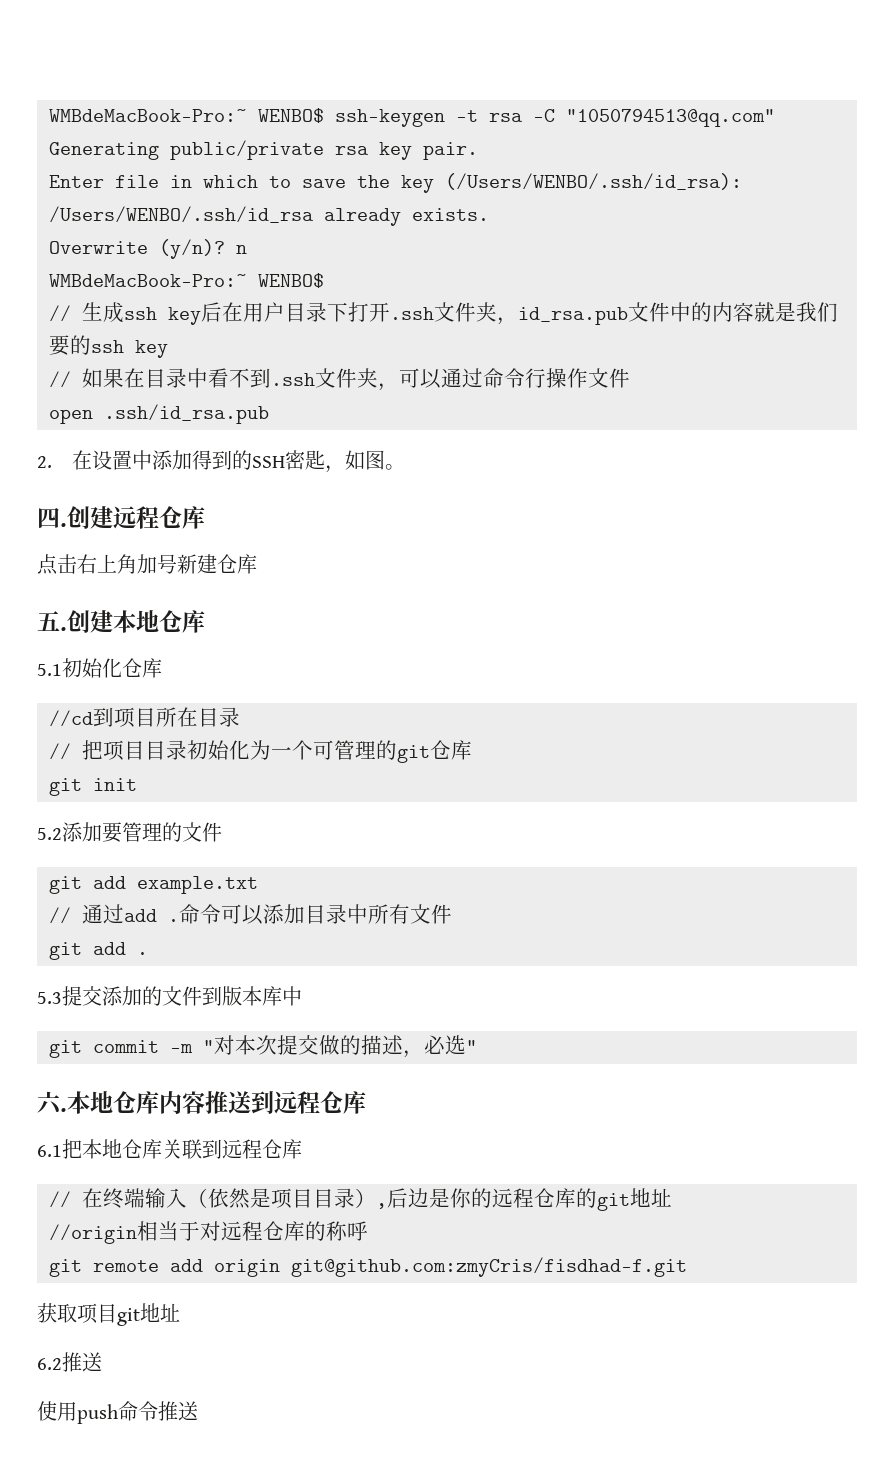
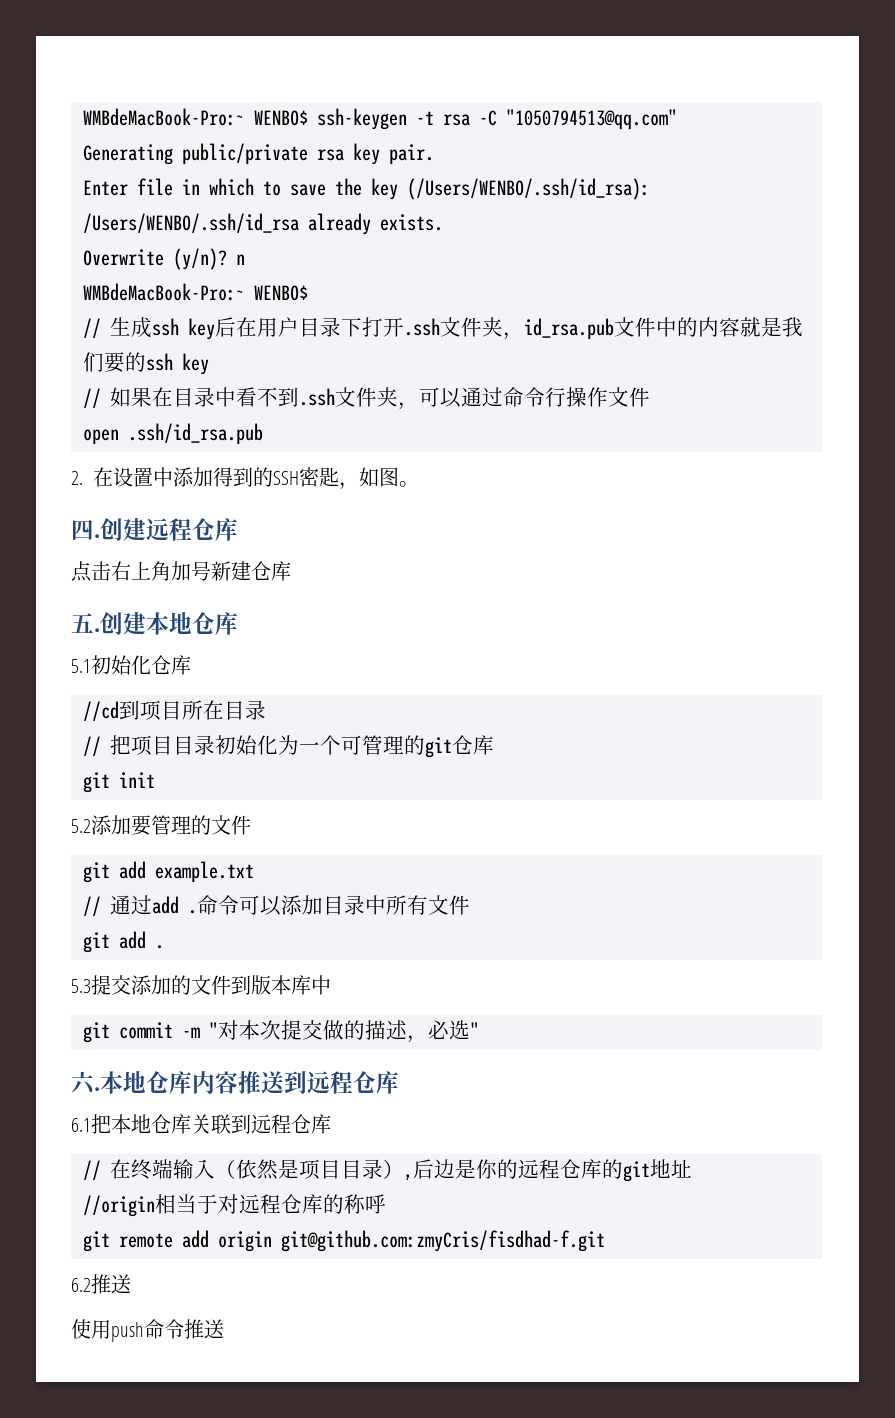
- 获取项目git地址

